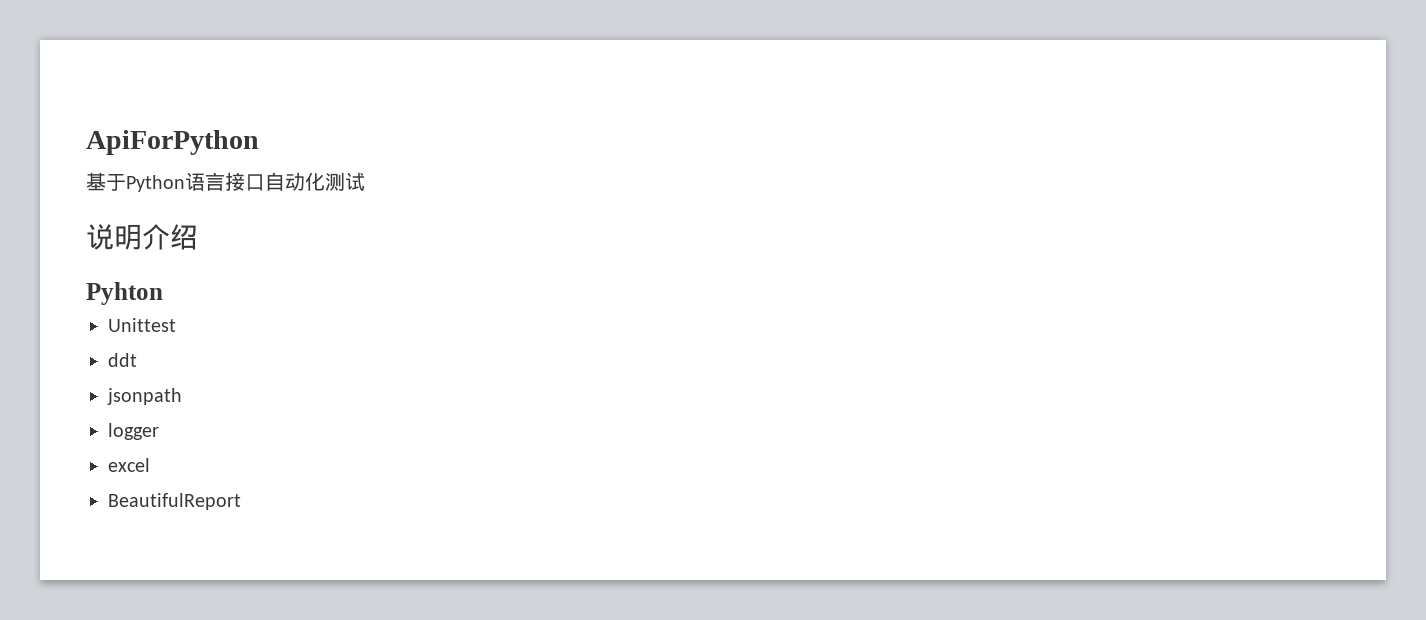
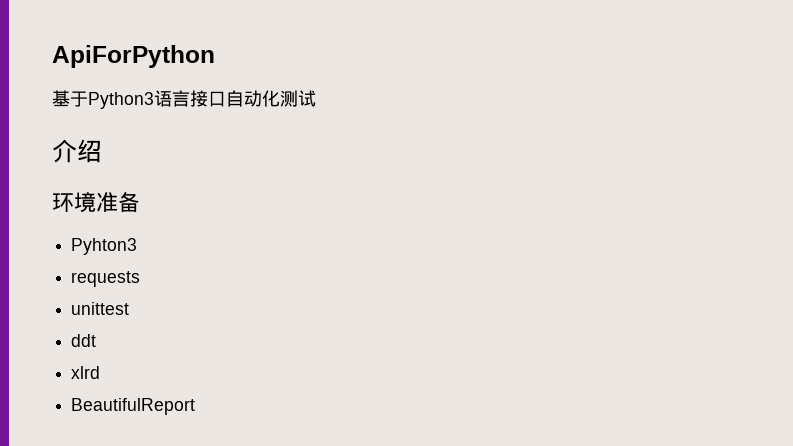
- 基于Python语言接口自动化测试
+ 基于Python3语言接口自动化测试
- 说明介绍
+ 介绍
- Pyhton
- Unittest
+ 环境准备
+ Pyhton3
+ requests
+ unittest
  ddt
- jsonpath
- logger
- excel
+ xlrd

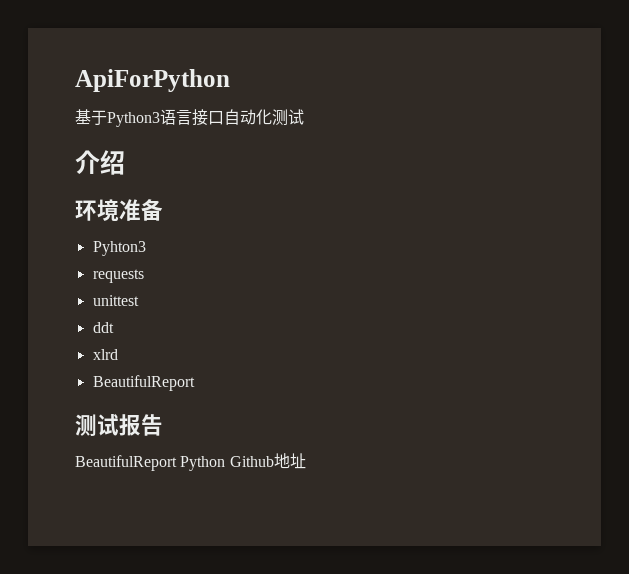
+ 测试报告
+ BeautifulReport Python Github地址

